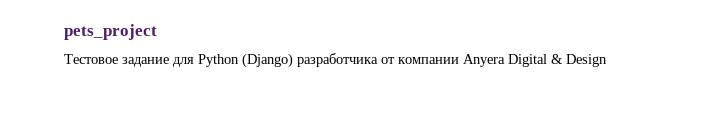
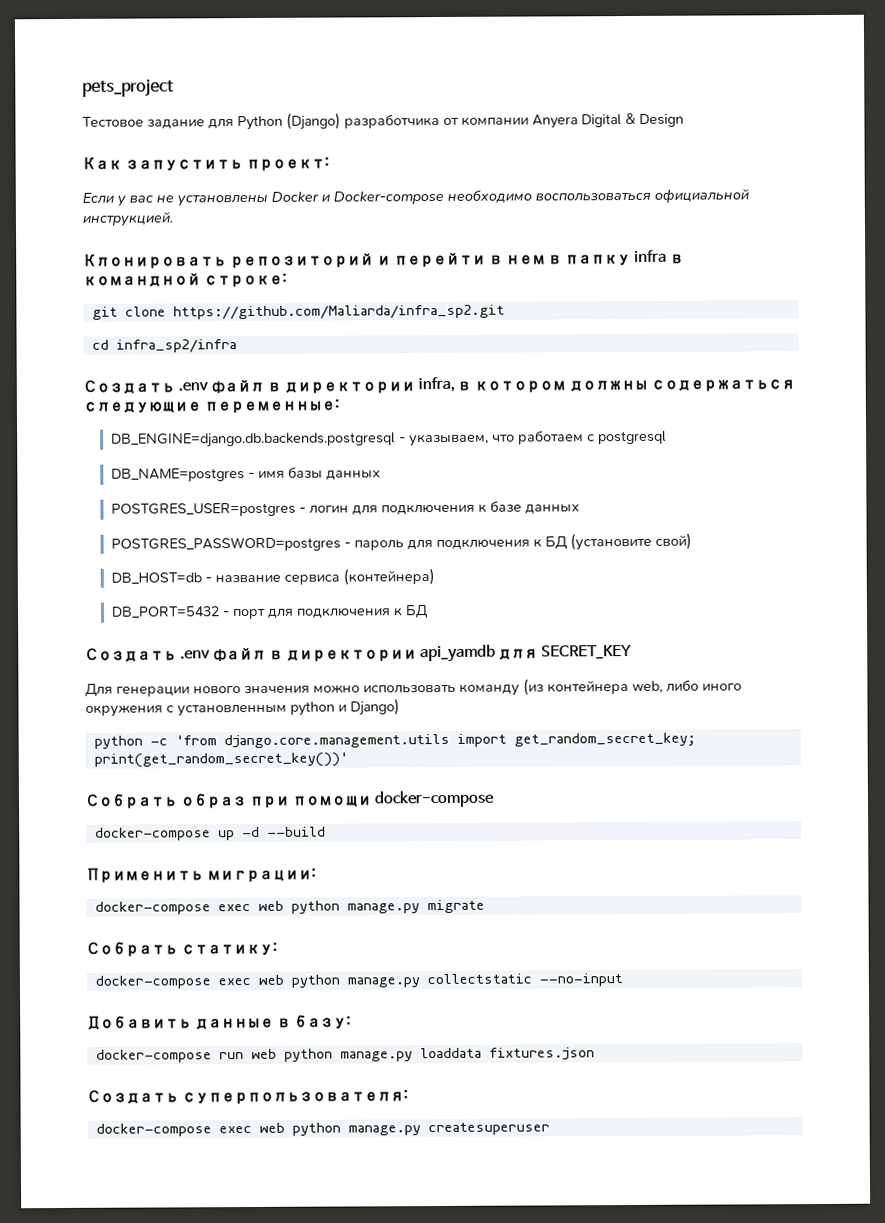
+ Как запустить проект:
+ Если у вас не установлены Docker и Docker-compose необходимо воспользоваться официальной инструкцией.
+ Клонировать репозиторий и перейти в нем в папку infra в командной строке:
+ git clone https://github.com/Maliarda/infra_sp2.git
+ cd infra_sp2/infra
+ Создать .env файл в директории infra, в котором должны содержаться следующие переменные:
+ DB_ENGINE=django.db.backends.postgresql - указываем, что работаем с postgresql
+ DB_NAME=postgres - имя базы данных
+ POSTGRES_USER=postgres - логин для подключения к базе данных
+ POSTGRES_PASSWORD=postgres - пароль для подключения к БД (установите свой)
+ DB_HOST=db - название сервиса (контейнера)
+ DB_PORT=5432 - порт для подключения к БД
+ Создать .env файл в директории api_yamdb для SECRET_KEY
+ Для генерации нового значения можно использовать команду (из контейнера web, либо иного окружения с установленным python и Django)
+ python -c 'from django.core.management.utils import get_random_secret_key; print(get_random_secret_key())'
+ Собрать образ при помощи docker-compose
+ docker-compose up -d --build
+ Применить миграции:
+ docker-compose exec web python manage.py migrate
+ Собрать статику:
+ docker-compose exec web python manage.py collectstatic --no-input
+ Добавить данные в базу:
+ docker-compose run web python manage.py loaddata fixtures.json
+ Создать суперпользователя:
+ docker-compose exec web python manage.py createsuperuser

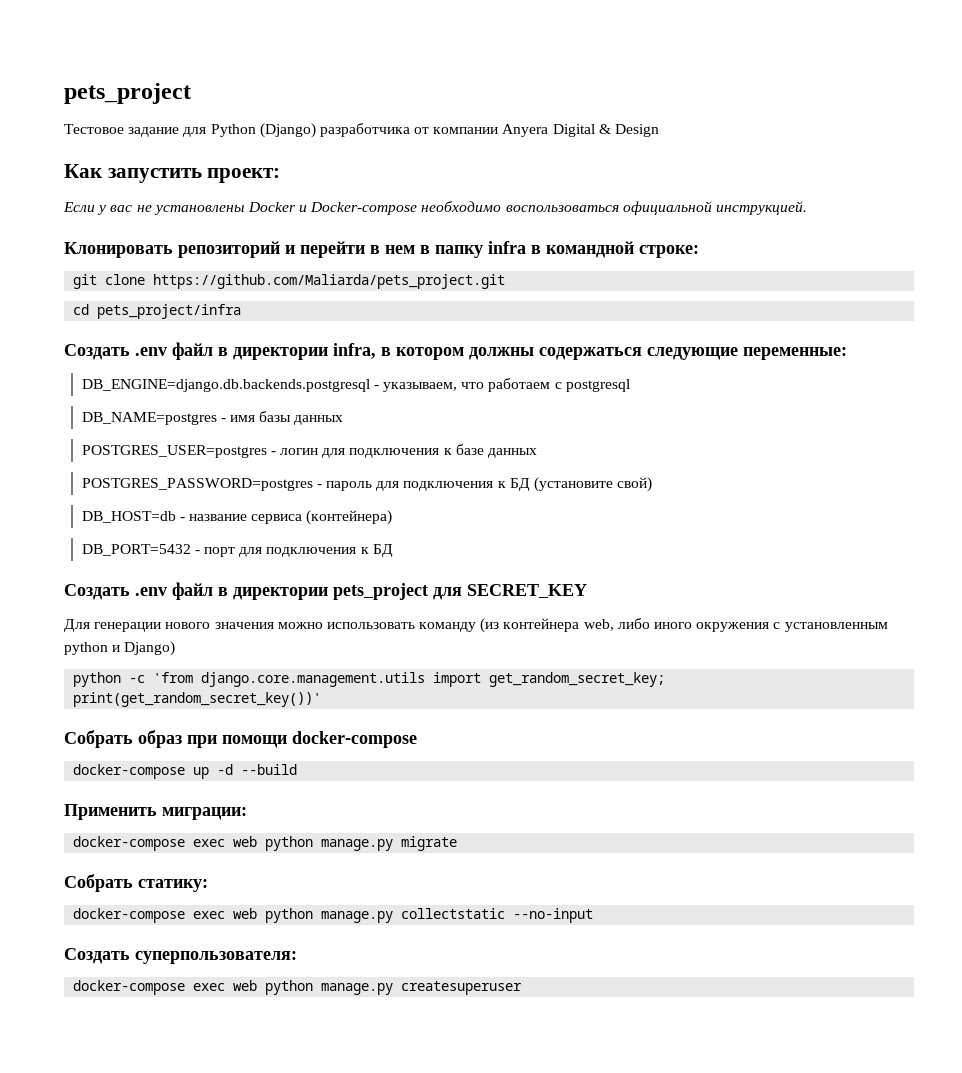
- git clone https://github.com/Maliarda/infra_sp2.git
+ git clone https://github.com/Maliarda/pets_project.git
- cd infra_sp2/infra
+ cd pets_project/infra
- Создать .env файл в директории api_yamdb для SECRET_KEY
+ Создать .env файл в директории pets_project для SECRET_KEY
- Добавить данные в базу:
- docker-compose run web python manage.py loaddata fixtures.json

